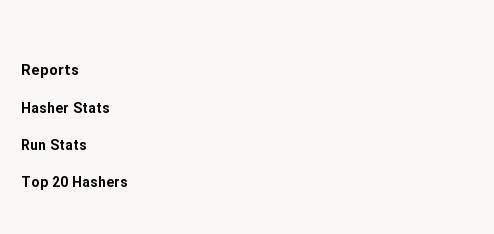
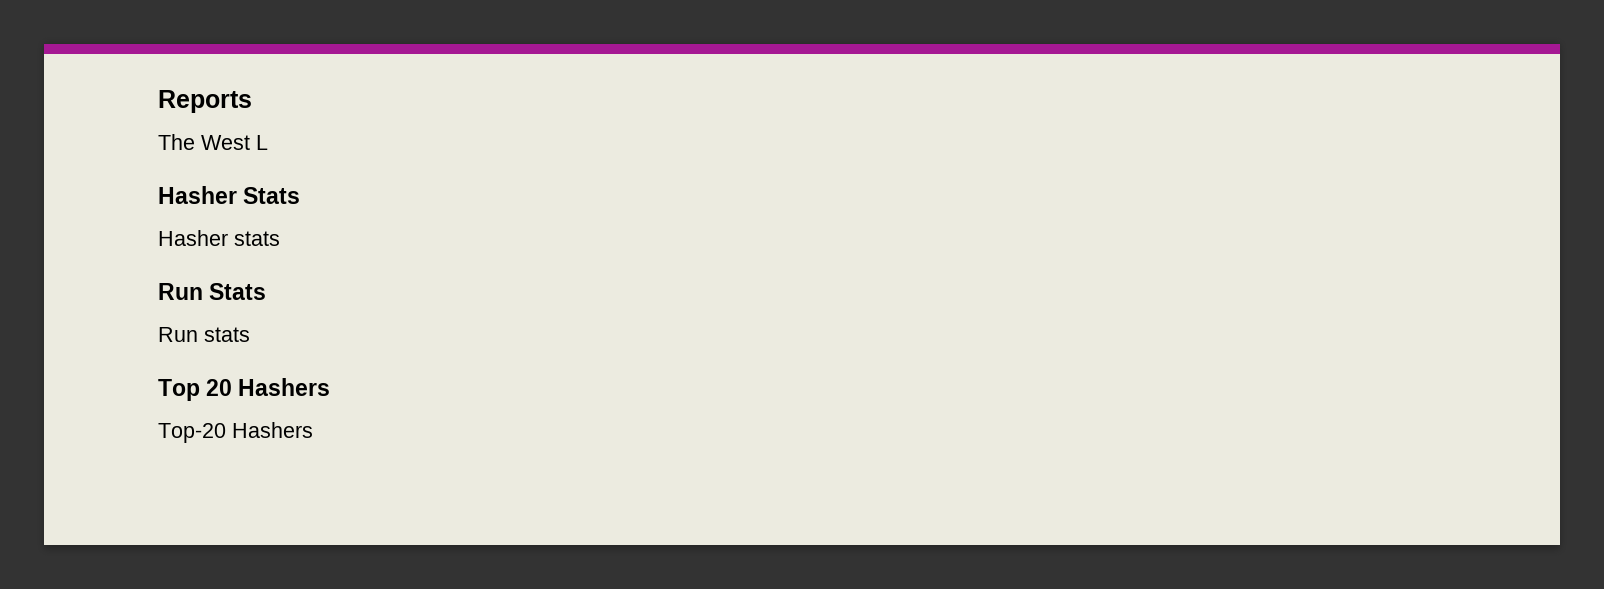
+ The West L
+ Hasher stats
+ Run stats
+ Top-20 Hashers

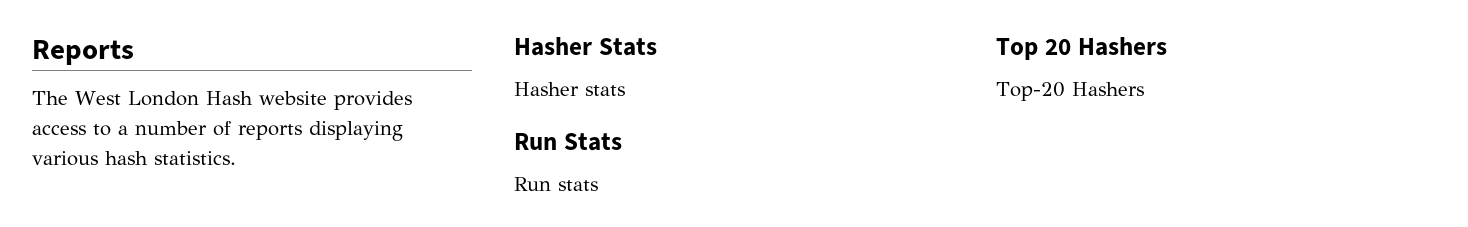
- The West L
+ The West London Hash website provides access to a number of reports displaying various hash statistics.

